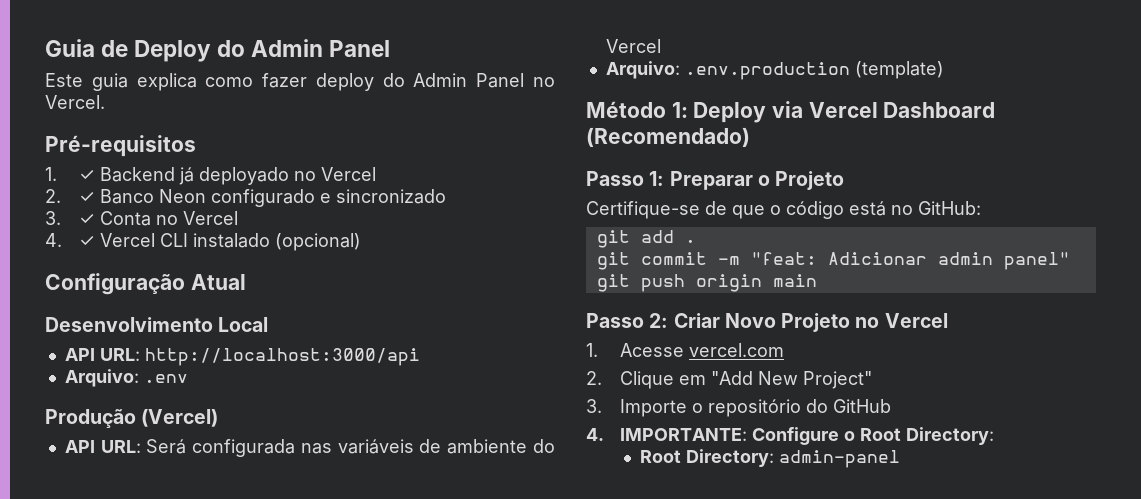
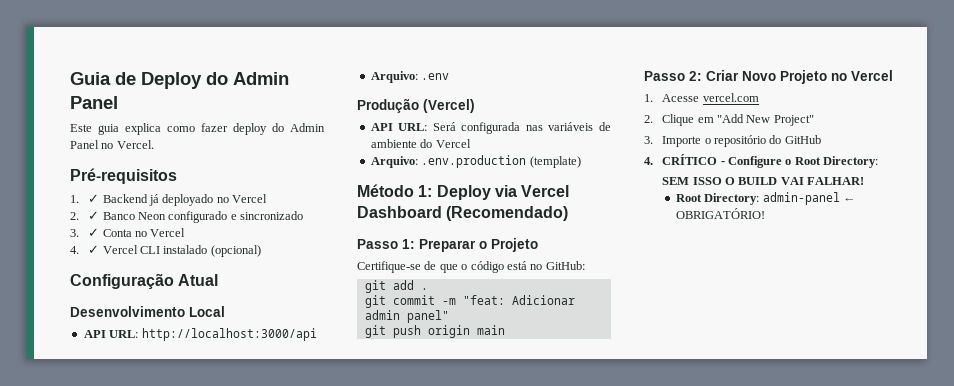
- 4. IMPORTANTE: Configure o Root Directory:
+ 4. CRÍTICO - Configure o Root Directory:
+ SEM ISSO O BUILD VAI FALHAR!
- Root Directory: admin-panel
+ Root Directory: admin-panel ← OBRIGATÓRIO!

